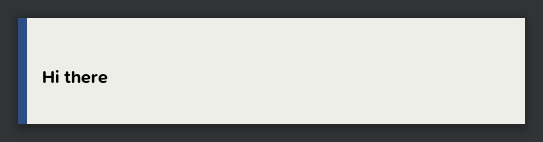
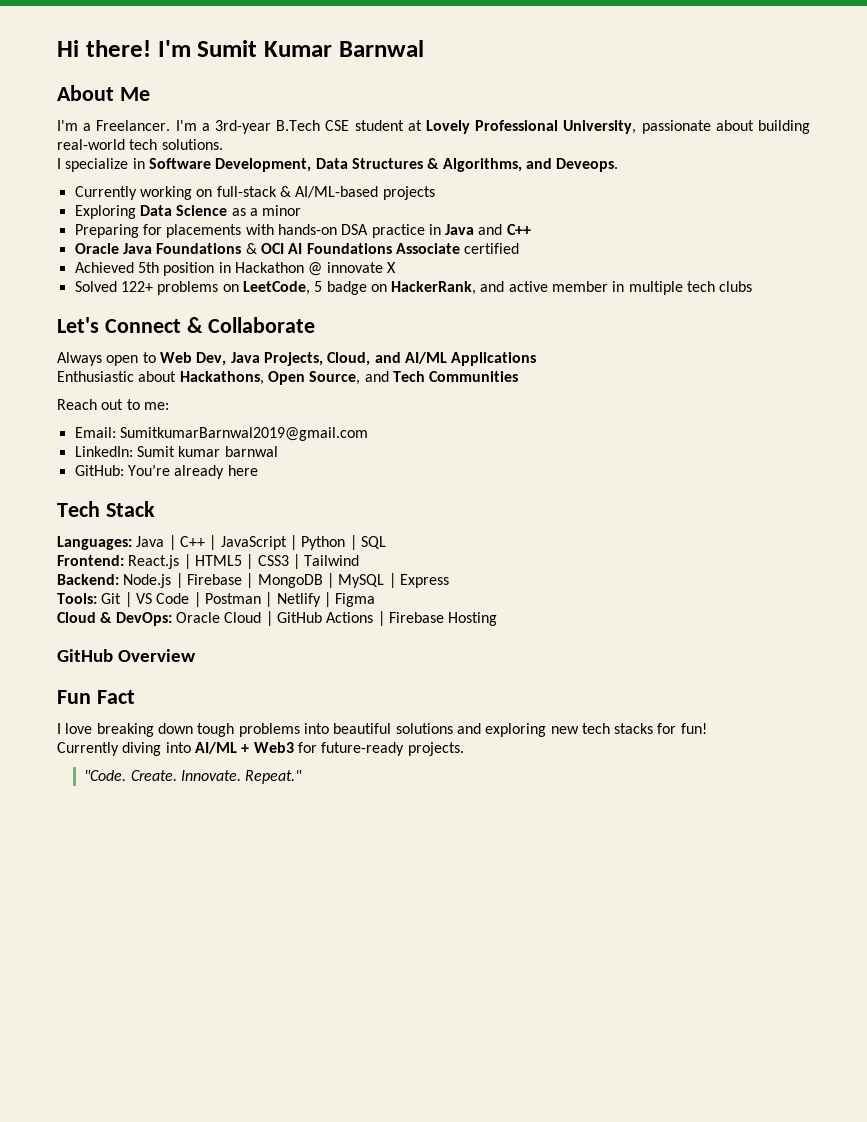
- Hi there
+ Hi there! I'm Sumit Kumar Barnwal
+ About Me
+ I'm a Freelancer. I'm a 3rd-year B.Tech CSE student at Lovely Professional University, passionate about building real-world tech solutions.
+ I specialize in Software Development, Data Structures & Algorithms, and Deveops.
+ Currently working on full-stack & AI/ML-based projects
+ Exploring Data Science as a minor
+ Preparing for placements with hands-on DSA practice in Java and C++
+ Oracle Java Foundations & OCI AI Foundations Associate certified
+ Achieved 5th position in Hackathon @ innovate X
+ Solved 122+ problems on LeetCode, 5 badge on HackerRank, and active member in multiple tech clubs
+ Let's Connect & Collaborate
+ Always open to Web Dev, Java Projects, Cloud, and AI/ML Applications
+ Enthusiastic about Hackathons, Open Source, and Tech Communities
+ Reach out to me:
+ Email: SumitkumarBarnwal2019@gmail.com
+ LinkedIn: Sumit kumar barnwal
+ GitHub: You’re already here
+ Tech Stack
+ Languages: Java | C++ | JavaScript | Python | SQL
+ Frontend: React.js | HTML5 | CSS3 | Tailwind
+ Backend: Node.js | Firebase | MongoDB | MySQL | Express
+ Tools: Git | VS Code | Postman | Netlify | Figma
+ Cloud & DevOps: Oracle Cloud | GitHub Actions | Firebase Hosting
+ GitHub Overview
+ Fun Fact
+ I love breaking down tough problems into beautiful solutions and exploring new tech stacks for fun!
+ Currently diving into AI/ML + Web3 for future-ready projects.
+ "Code. Create. Innovate. Repeat."

